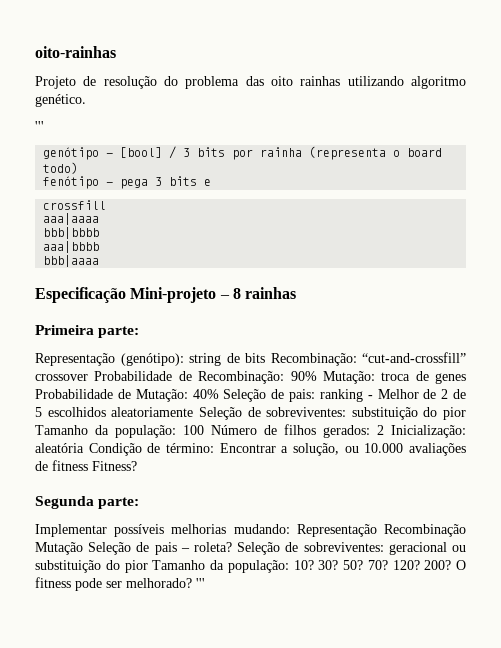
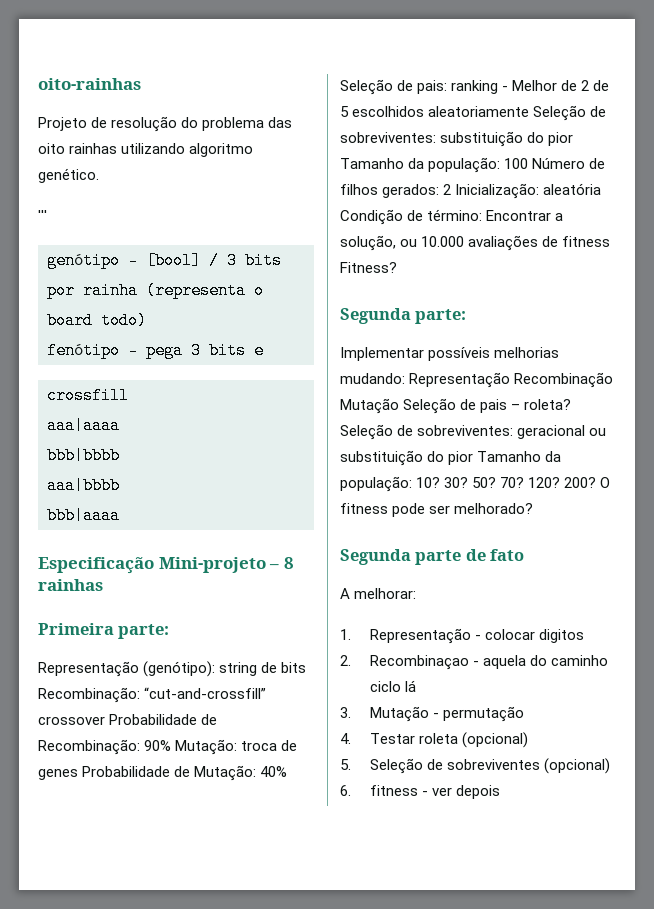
- O fitness pode ser melhorado? '''
+ O fitness pode ser melhorado?
+ Segunda parte de fato
+ A melhorar:
+ 1. Representação - colocar digitos
+ 2. Recombinaçao - aquela do caminho ciclo lá
+ 3. Mutação - permutação
+ 4. Testar roleta (opcional)
+ 5. Seleção de sobreviventes (opcional)
+ 6. fitness - ver depois

